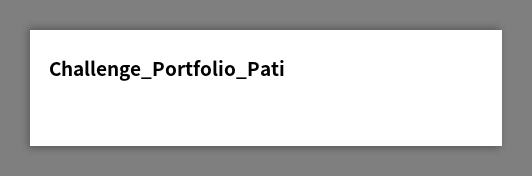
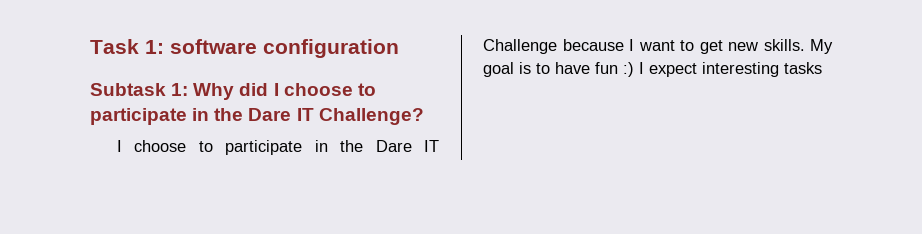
- Challenge_Portfolio_Pati
+ Task 1: software configuration
+ Subtask 1: Why did I choose to participate in the Dare IT Challenge?
+ I choose to participate in the Dare IT Challenge because I want to get new skills. My goal is to have fun :) I expect interesting tasks

